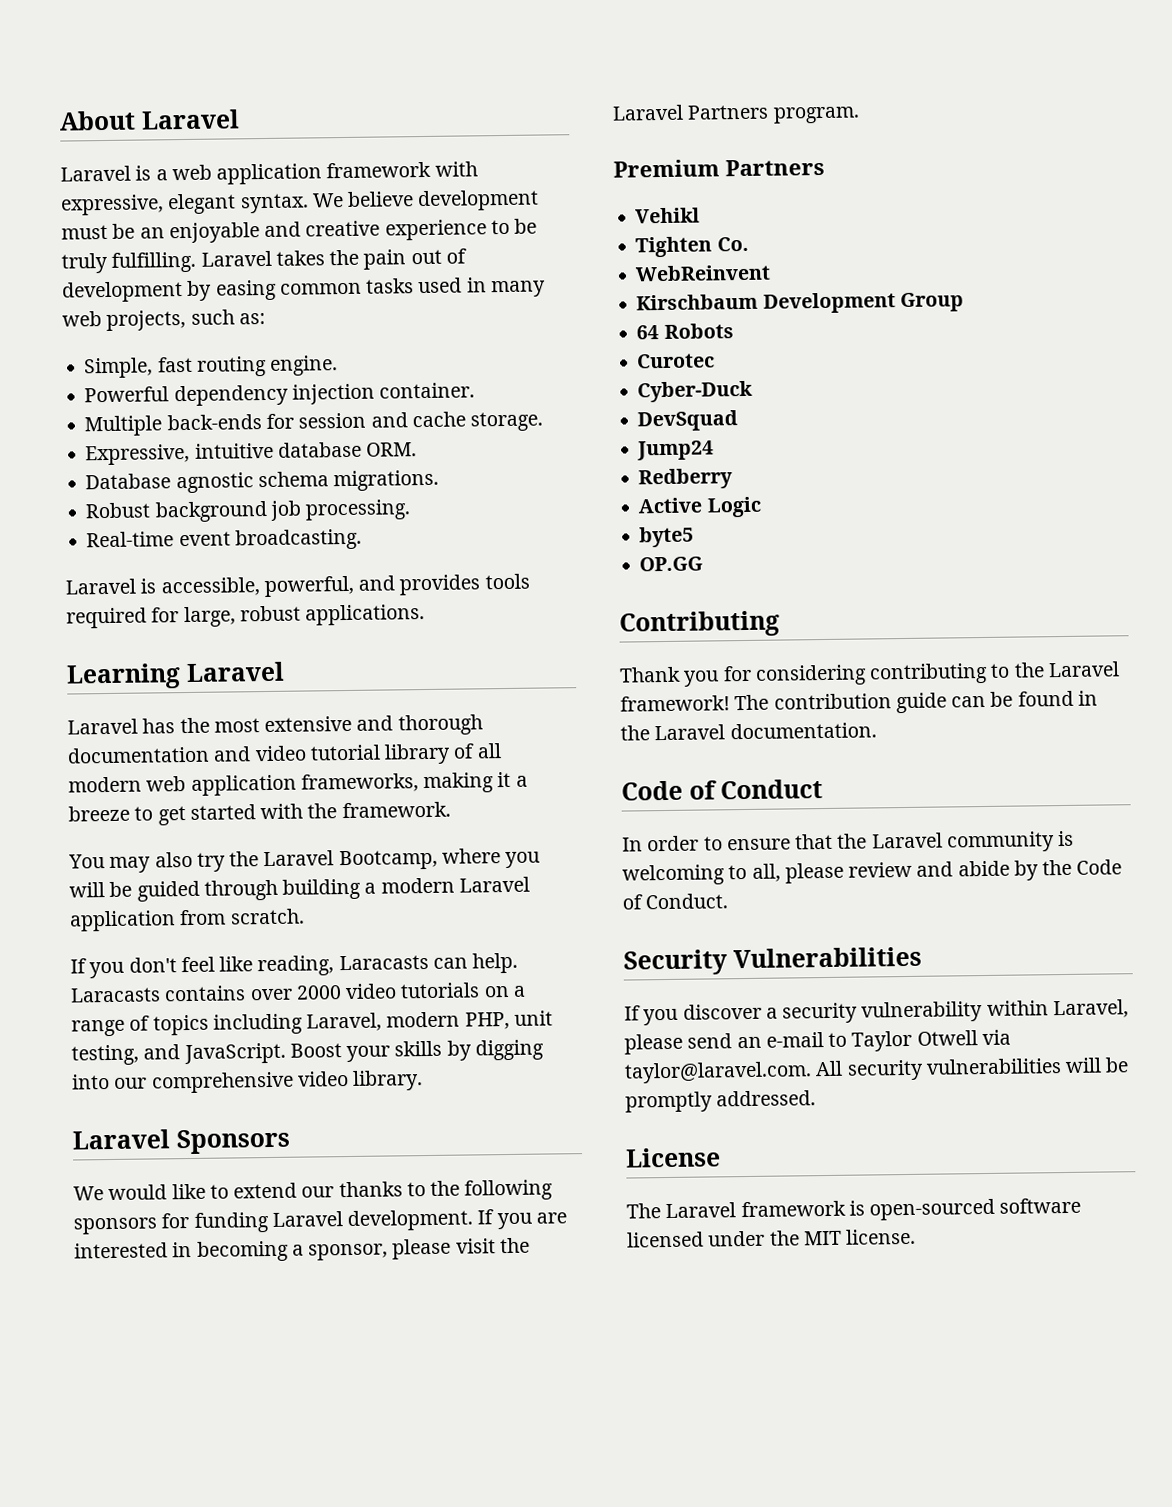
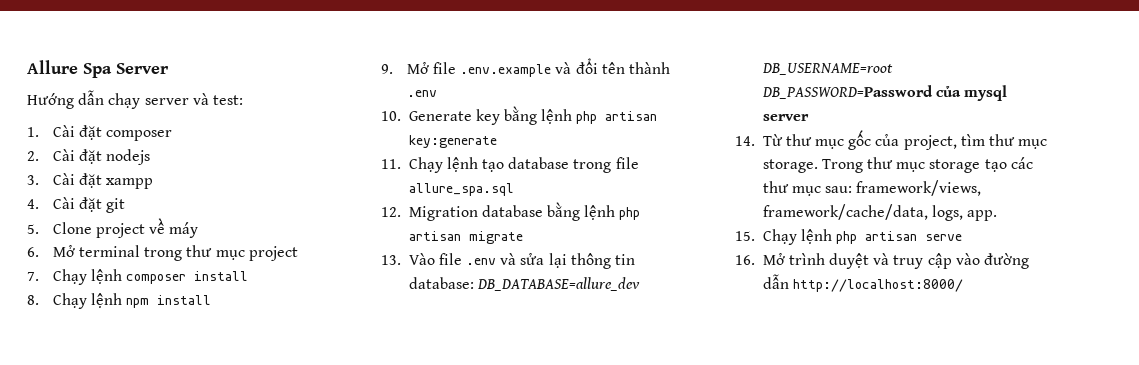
- About Laravel
- Laravel is a web application framework with expressive, elegant syntax. We believe development must be an enjoyable and creative experience to be truly fulfilling. Laravel takes the pain out of development by easing common tasks used in many web projects, such as:
- Simple, fast routing engine.
- Powerful dependency injection container.
- Multiple back-ends for session and cache storage.
- Expressive, intuitive database ORM.
- Database agnostic schema migrations.
- Robust background job processing.
- Real-time event broadcasting.
- Laravel is accessible, powerful, and provides tools required for large, robust applications.
- Learning Laravel
- Laravel has the most extensive and thorough documentation and video tutorial library of all modern web application frameworks, making it a breeze to get started with the framework.
- You may also try the Laravel Bootcamp, where you will be guided through building a modern Laravel application from scratch.
- If you don't feel like reading, Laracasts can help. Laracasts contains over 2000 video tutorials on a range of topics including Laravel, modern PHP, unit testing, and JavaScript. Boost your skills by digging into our comprehensive video library.
- Laravel Sponsors
- We would like to extend our thanks to the following sponsors for funding Laravel development. If you are interested in becoming a sponsor, please visit the Laravel Partners program.
- Premium Partners
- Vehikl
- Tighten Co.
- WebReinvent
- Kirschbaum Development Group
- 64 Robots
- Curotec
- Cyber-Duck
- DevSquad
- Jump24
- Redberry
- Active Logic
- byte5
- OP.GG
- Contributing
- Thank you for considering contributing to the Laravel framework! The contribution guide can be found in the Laravel documentation.
- Code of Conduct
- In order to ensure that the Laravel community is welcoming to all, please review and abide by the Code of Conduct.
- Security Vulnerabilities
- If you discover a security vulnerability within Laravel, please send an e-mail to Taylor Otwell via taylor@laravel.com. All security vulnerabilities will be promptly addressed.
- License
- The Laravel framework is open-sourced software licensed under the MIT license.
+ Allure Spa Server
+ Hướng dẫn chạy server và test:
+ 1. Cài đặt composer
+ 2. Cài đặt nodejs
+ 3. Cài đặt xampp
+ 4. Cài đặt git
+ 5. Clone project về máy
+ 6. Mở terminal trong thư mục project
+ 7. Chạy lệnh composer install
+ 8. Chạy lệnh npm install
+ 9. Mở file .env.example và đổi tên thành .env
+ 10. Generate key bằng lệnh php artisan key:generate
+ 11. Chạy lệnh tạo database trong file allure_spa.sql
+ 12. Migration database bằng lệnh php artisan migrate
+ 13. Vào file .env và sửa lại thông tin database: DB_DATABASE=allure_dev DB_USERNAME=root DB_PASSWORD=Password của mysql server
+ 14. Từ thư mục gốc của project, tìm thư mục storage. Trong thư mục storage tạo các thư mục sau: framework/views, framework/cache/data, logs, app.
+ 15. Chạy lệnh php artisan serve
+ 16. Mở trình duyệt và truy cập vào đường dẫn http://localhost:8000/

